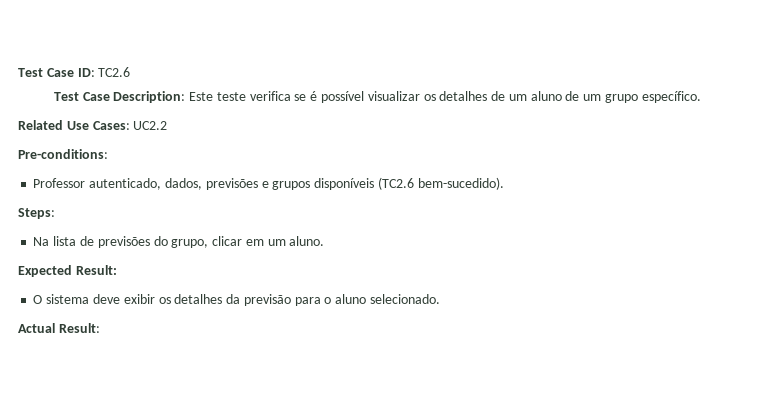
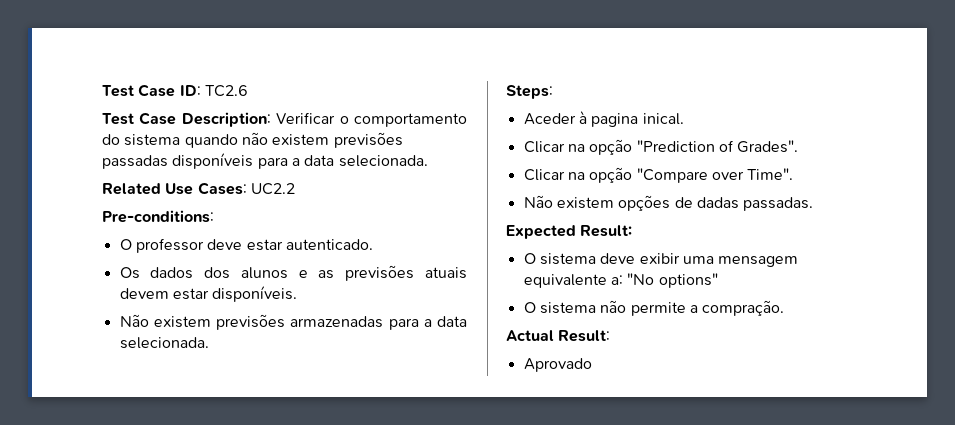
- Test Case Description: Este teste verifica se é possível visualizar os detalhes de um aluno de um grupo específico.
+ Test Case Description: Verificar o comportamento do sistema quando não existem previsões passadas disponíveis para a data selecionada.
- Professor autenticado, dados, previsões e grupos disponíveis (TC2.6 bem-sucedido).
+ O professor deve estar autenticado.
+ Os dados dos alunos e as previsões atuais devem estar disponíveis.
+ Não existem previsões armazenadas para a data selecionada.
  Steps:
- Na lista de previsões do grupo, clicar em um aluno.
+ Aceder à pagina inical.
+ Clicar na opção "Prediction of Grades".
+ Clicar na opção "Compare over Time".
+ Não existem opções de dadas passadas.
- O sistema deve exibir os detalhes da previsão para o aluno selecionado.
+ O sistema deve exibir uma mensagem equivalente a: "No options"
+ O sistema não permite a compração.
+ Aprovado

